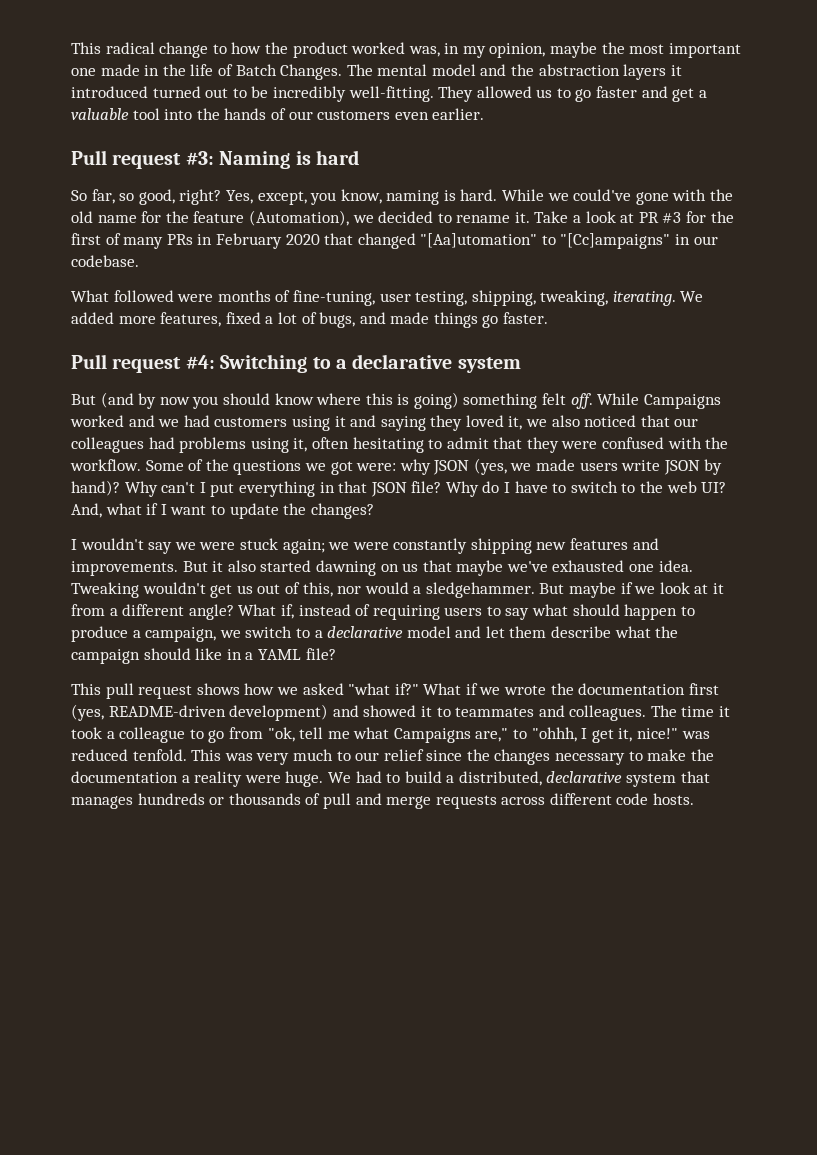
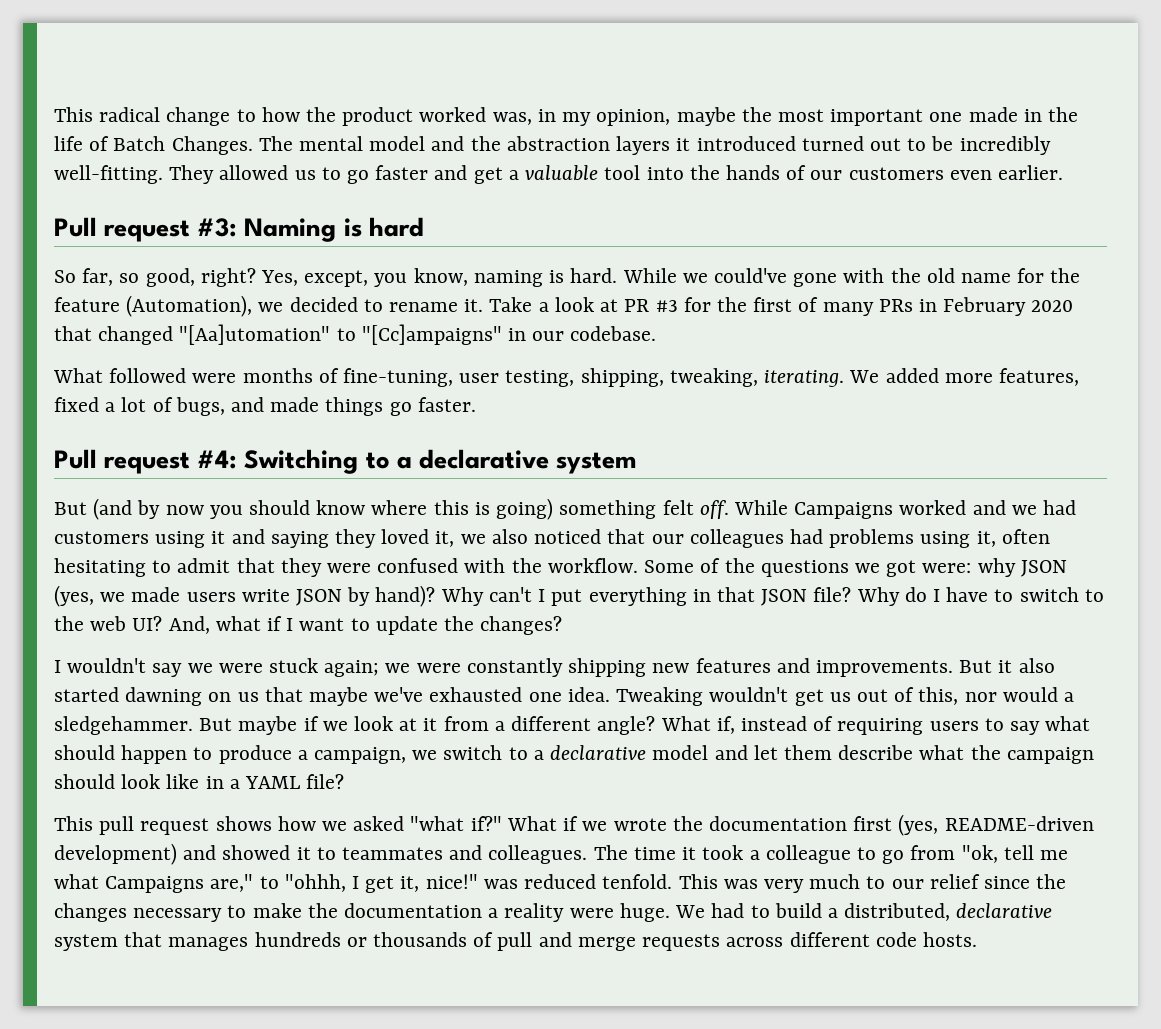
- What if, instead of requiring users to say what should happen to produce a campaign, we switch to a declarative model and let them describe what the campaign should like in a YAML file?
+ What if, instead of requiring users to say what should happen to produce a campaign, we switch to a declarative model and let them describe what the campaign should look like in a YAML file?

